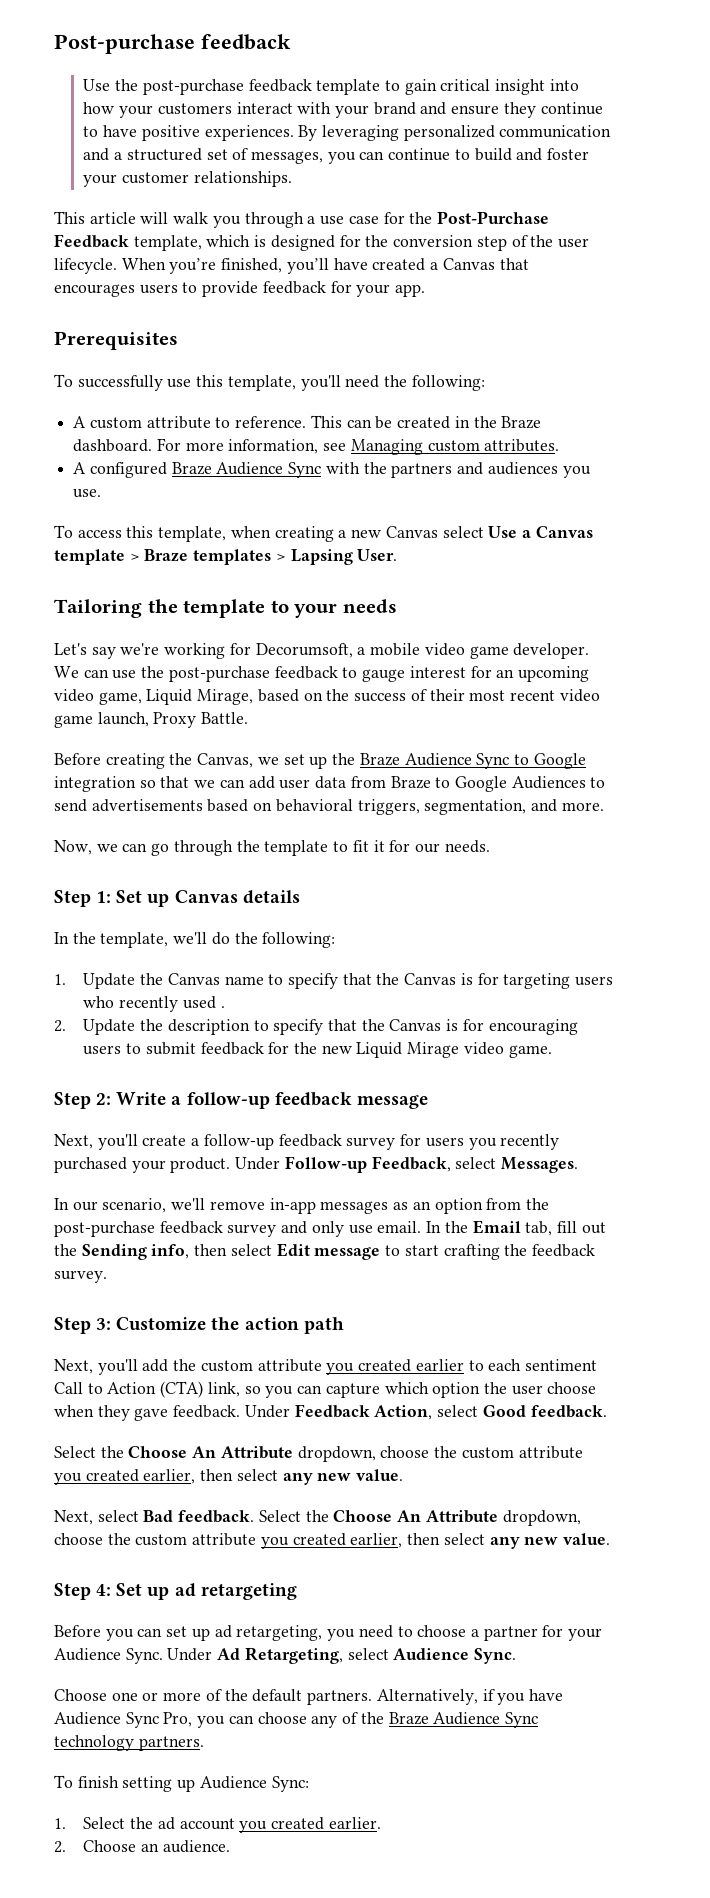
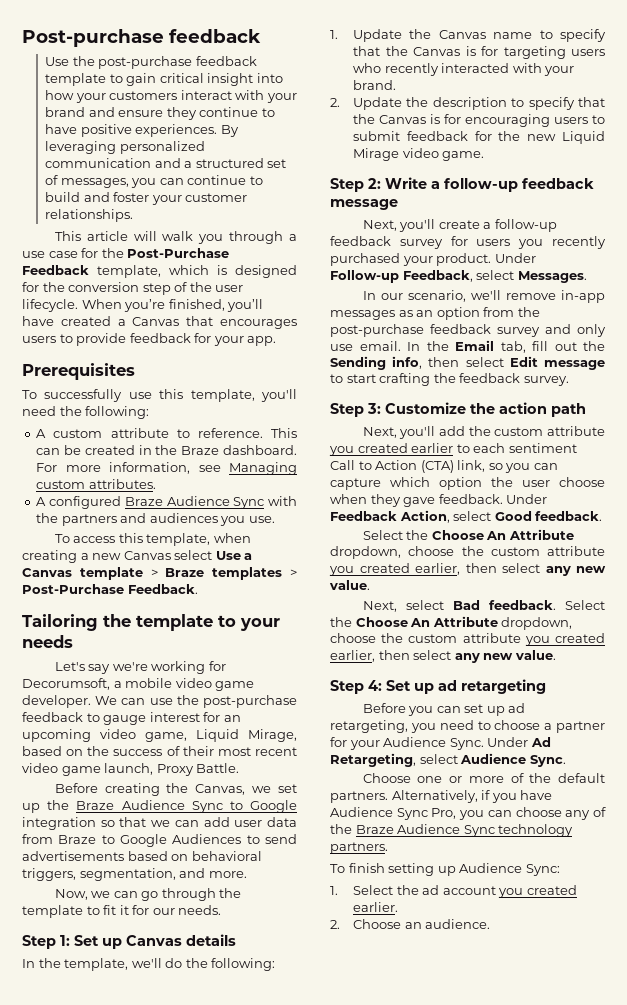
- To access this template, when creating a new Canvas select Use a Canvas template > Braze templates > Lapsing User.
+ To access this template, when creating a new Canvas select Use a Canvas template > Braze templates > Post-Purchase Feedback.
- 1. Update the Canvas name to specify that the Canvas is for targeting users who recently used .
+ 1. Update the Canvas name to specify that the Canvas is for targeting users who recently interacted with your brand.

